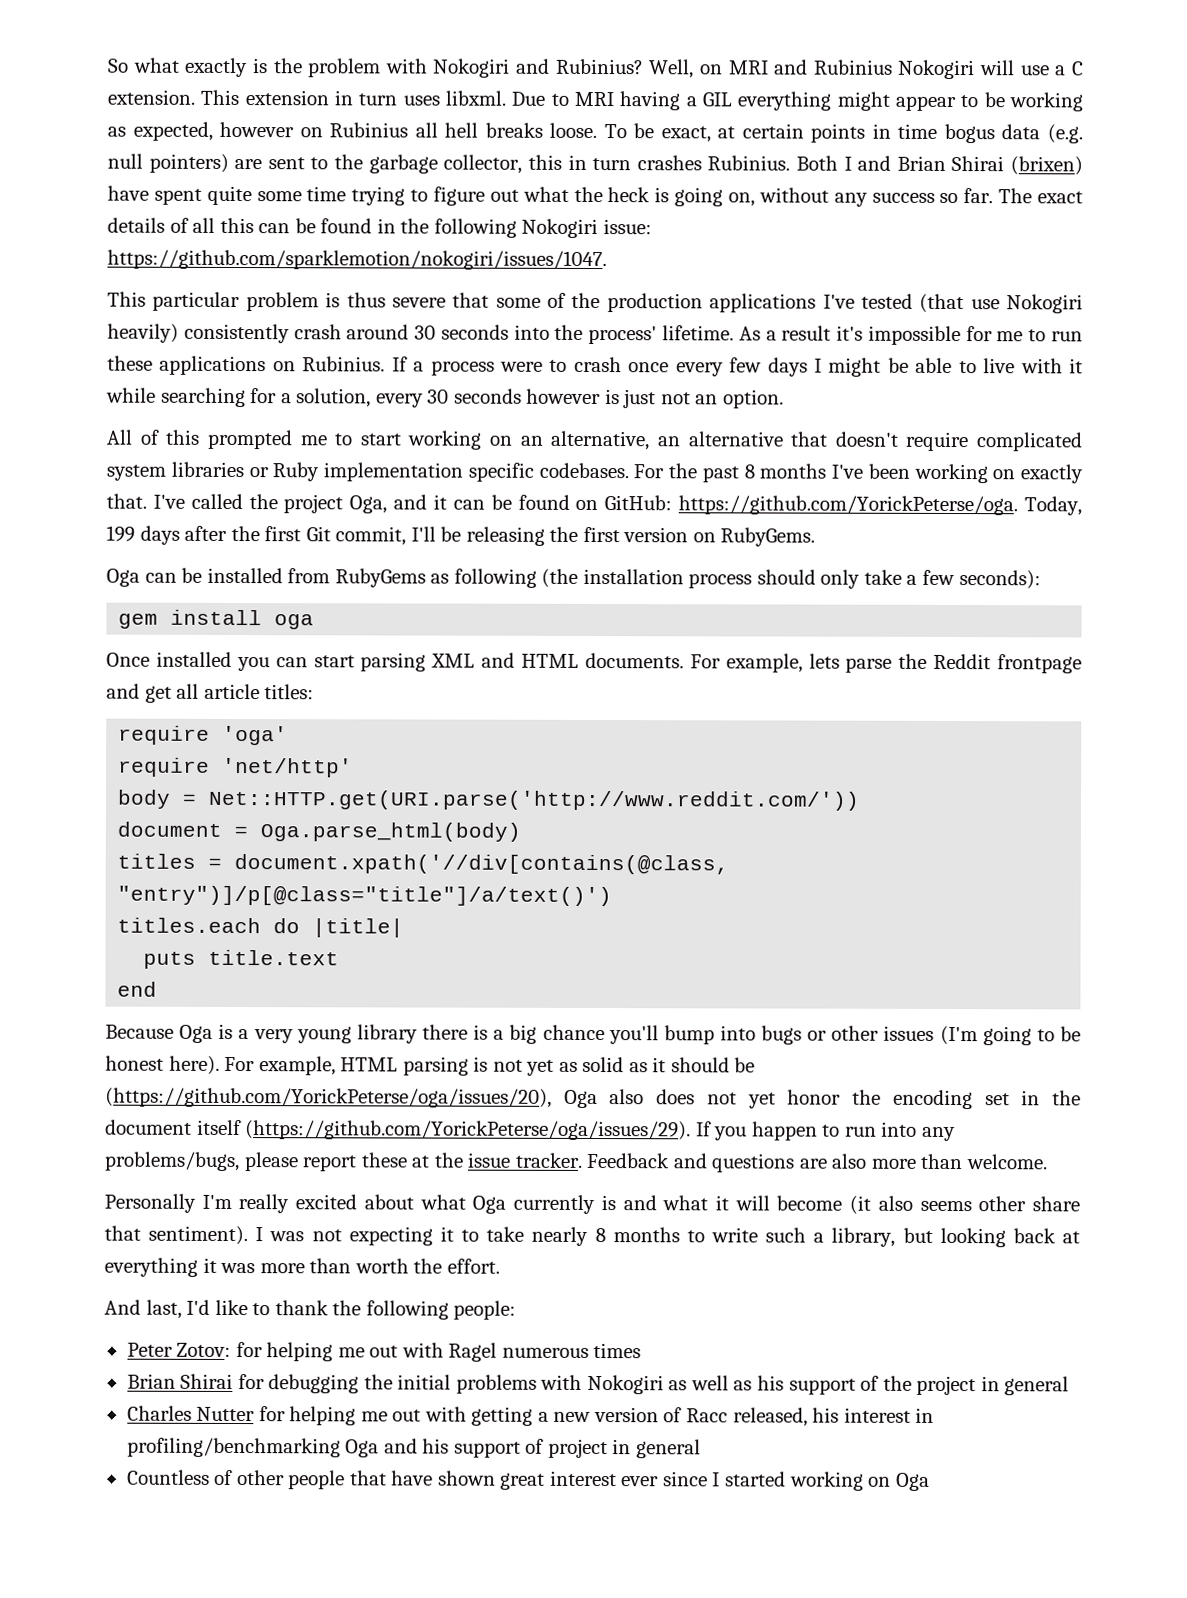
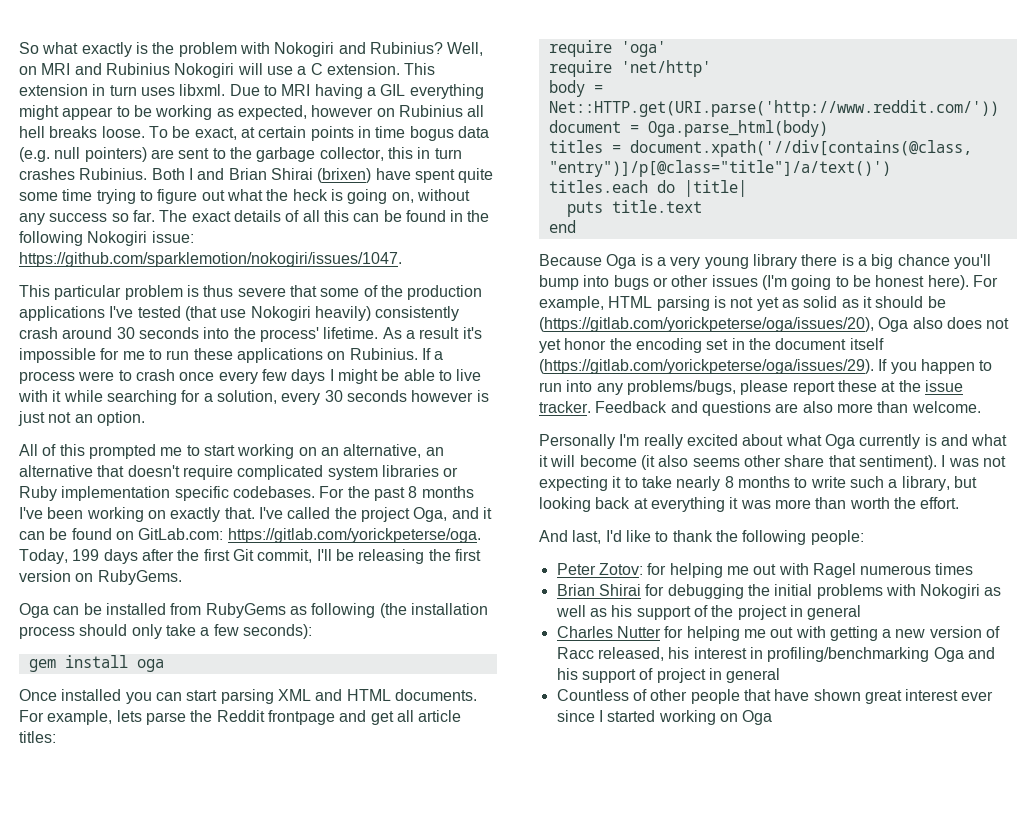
- I've called the project Oga, and it can be found on GitHub: https://github.com/YorickPeterse/oga. Today, 199 days after the first Git commit, I'll be releasing the first version on RubyGems.
+ I've called the project Oga, and it can be found on GitLab.com: https://gitlab.com/yorickpeterse/oga. Today, 199 days after the first Git commit, I'll be releasing the first version on RubyGems.
- For example, HTML parsing is not yet as solid as it should be (https://github.com/YorickPeterse/oga/issues/20), Oga also does not yet honor the encoding set in the document itself (https://github.com/YorickPeterse/oga/issues/29). If you happen to run into any problems/bugs, please report these at the issue tracker.
+ For example, HTML parsing is not yet as solid as it should be (https://gitlab.com/yorickpeterse/oga/issues/20), Oga also does not yet honor the encoding set in the document itself (https://gitlab.com/yorickpeterse/oga/issues/29). If you happen to run into any problems/bugs, please report these at the issue tracker.

